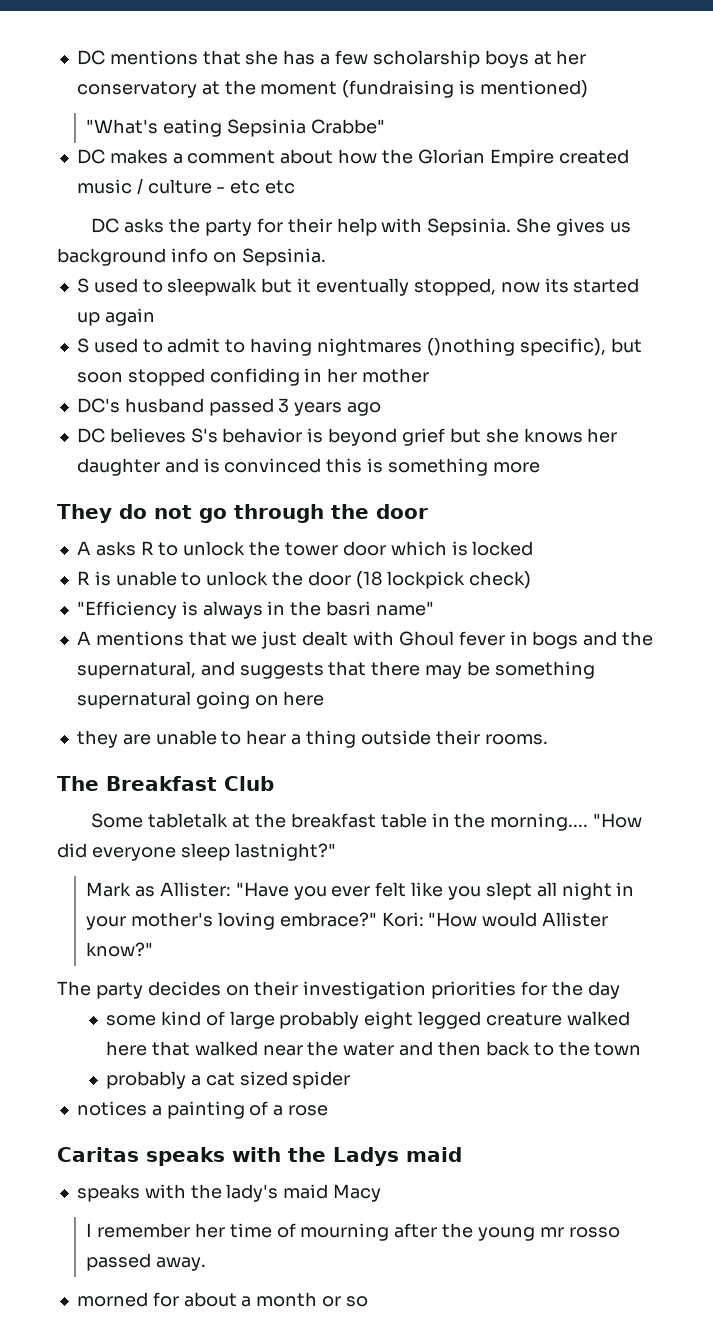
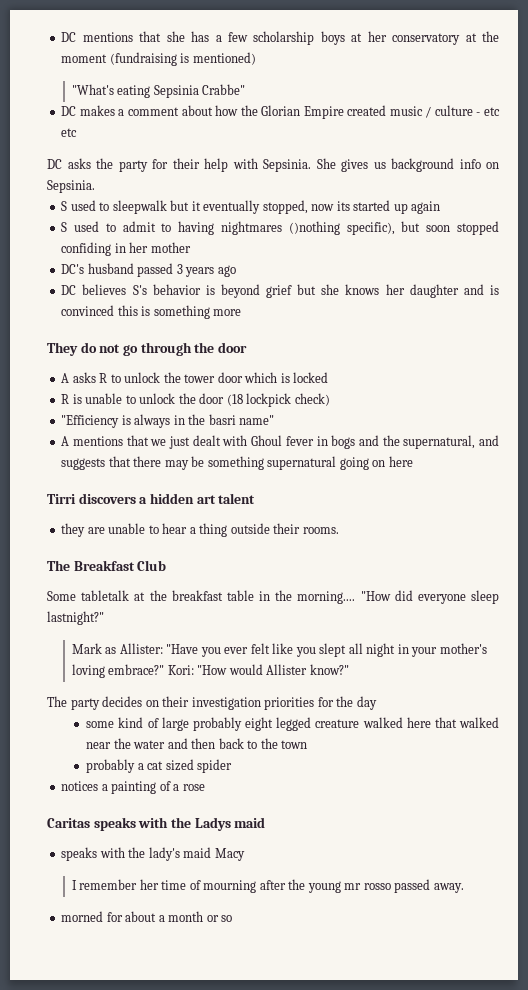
+ Tirri discovers a hidden art talent

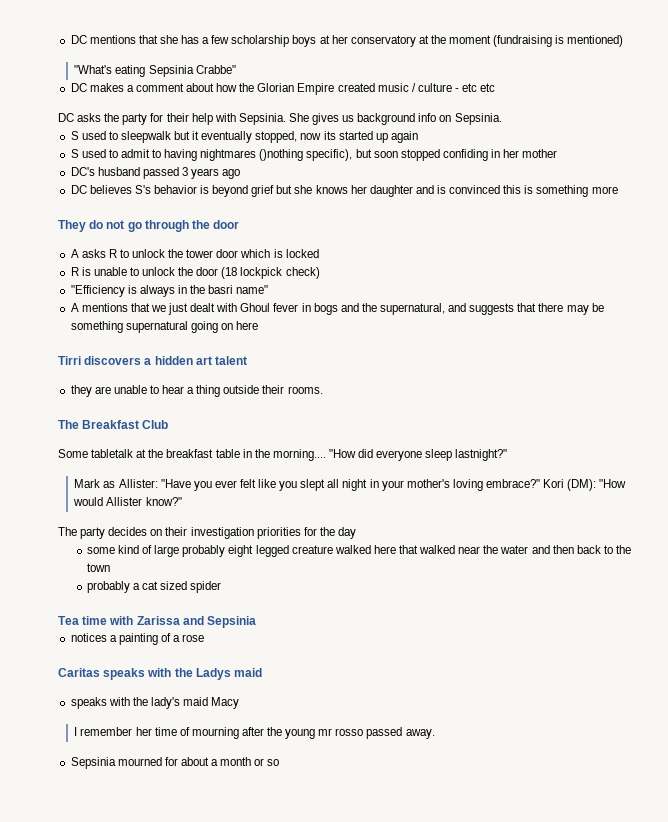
- Kori: "How would Allister know?"
+ Kori (DM): "How would Allister know?"
+ Tea time with Zarissa and Sepsinia
- morned for about a month or so
+ Sepsinia mourned for about a month or so

